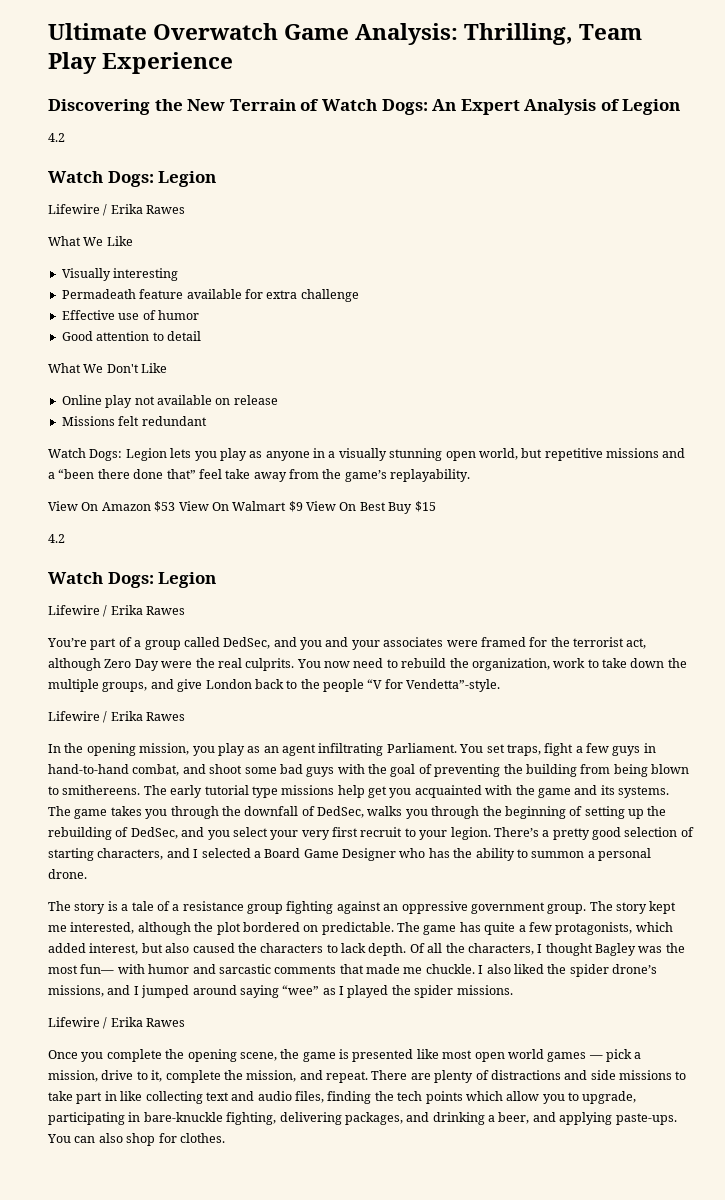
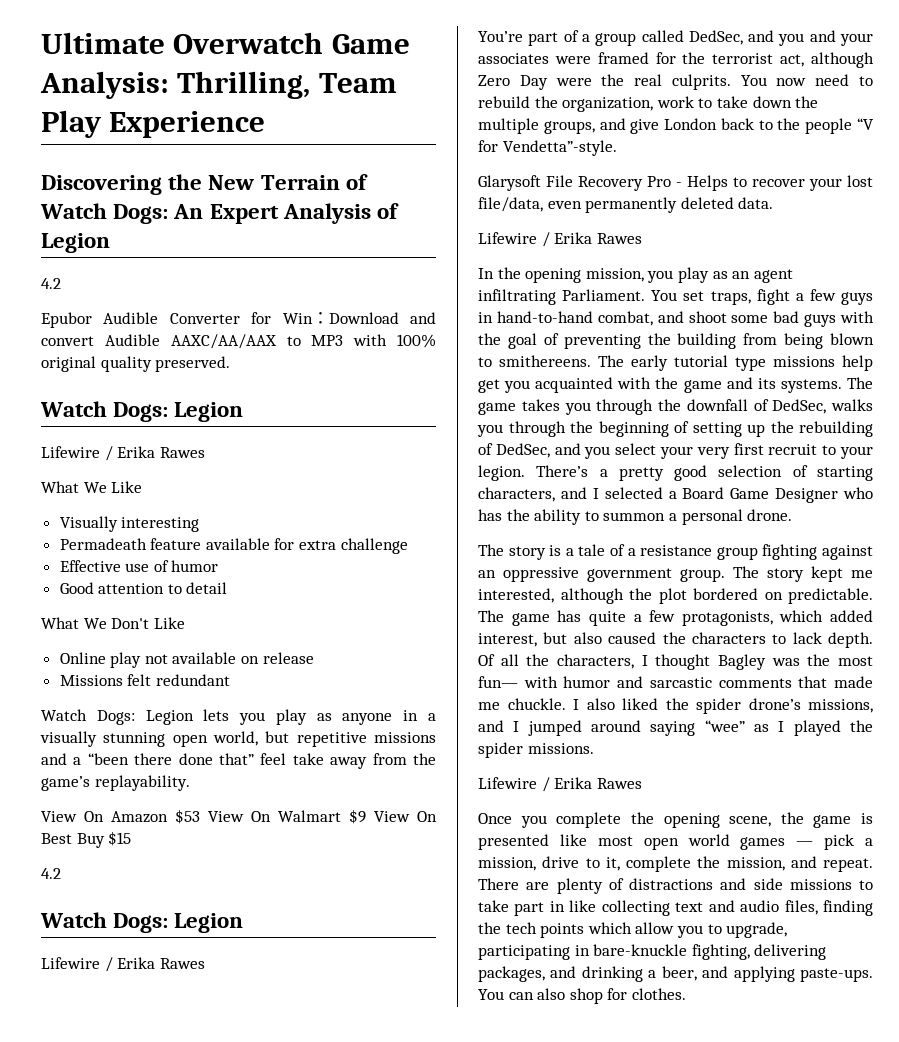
+ Epubor Audible Converter for Win：Download and convert Audible AAXC/AA/AAX to MP3 with 100% original quality preserved.
+ Glarysoft File Recovery Pro - Helps to recover your lost file/data, even permanently deleted data.

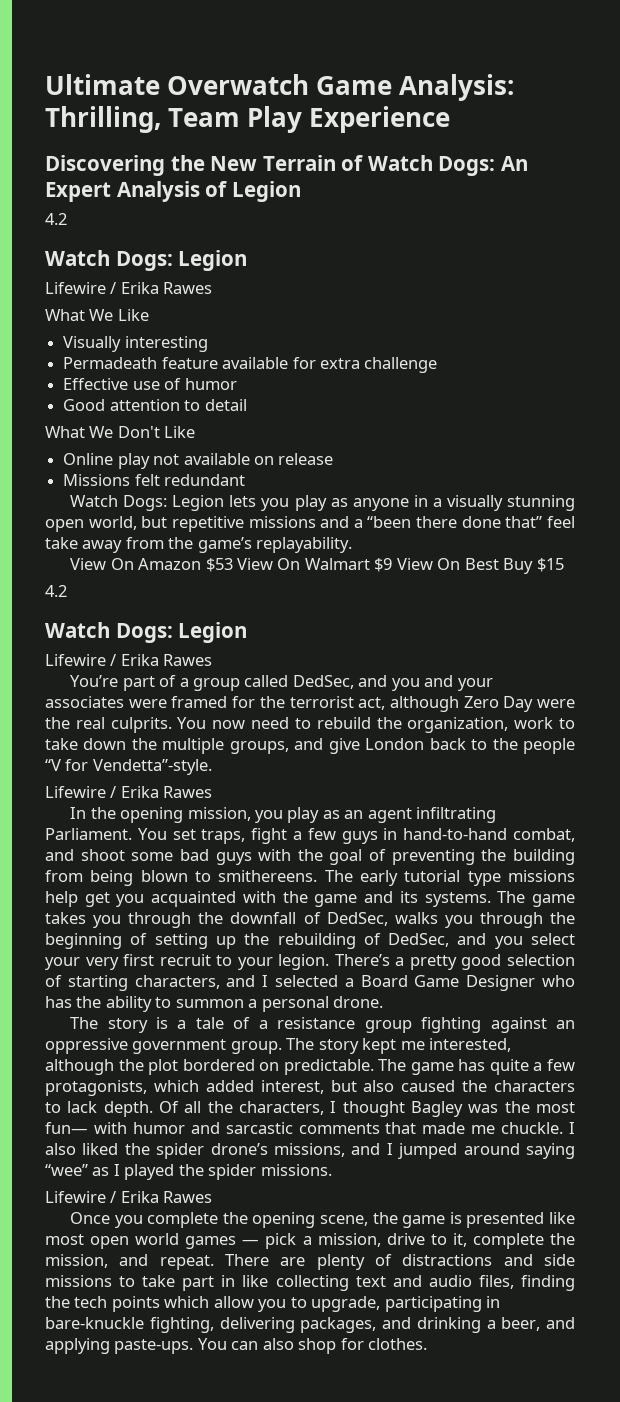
- Epubor Audible Converter for Win：Download and convert Audible AAXC/AA/AAX to MP3 with 100% original quality preserved.
- Glarysoft File Recovery Pro - Helps to recover your lost file/data, even permanently deleted data.

